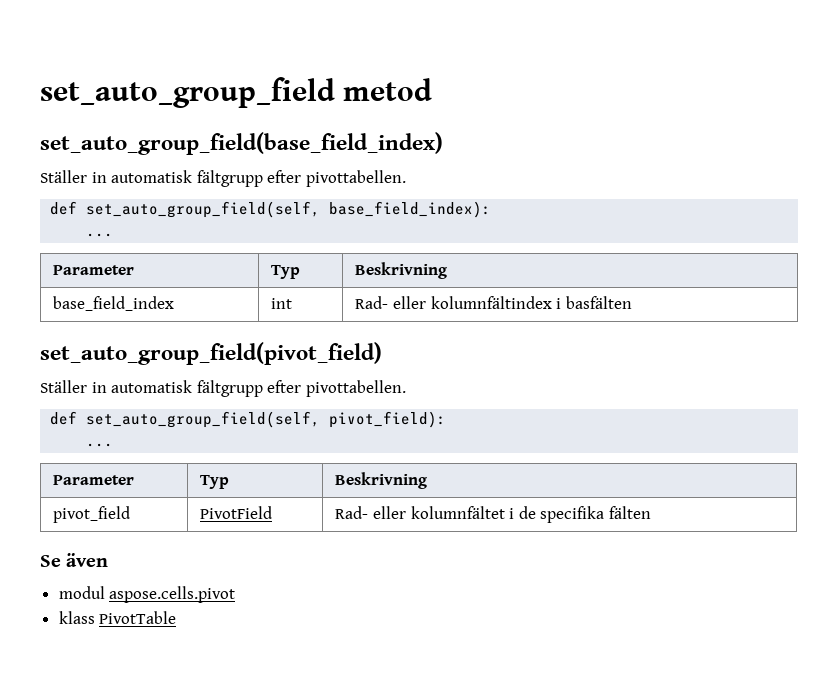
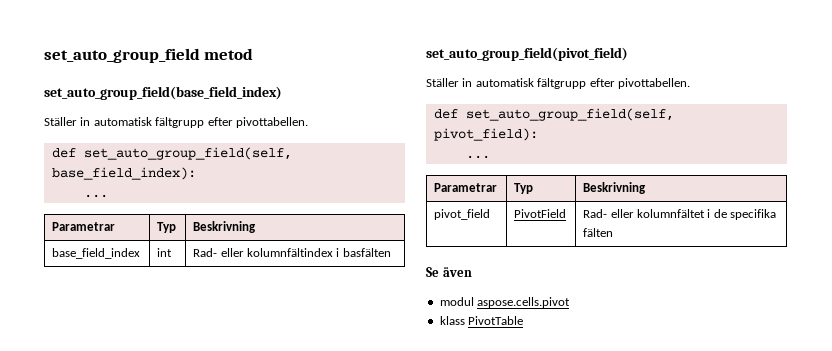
  def set_auto_group_field(self, base_field_index):
  ...
- Parameter | Typ | Beskrivning
+ Parametrar | Typ | Beskrivning
  def set_auto_group_field(self, pivot_field):
  ...
- Parameter | Typ | Beskrivning
+ Parametrar | Typ | Beskrivning

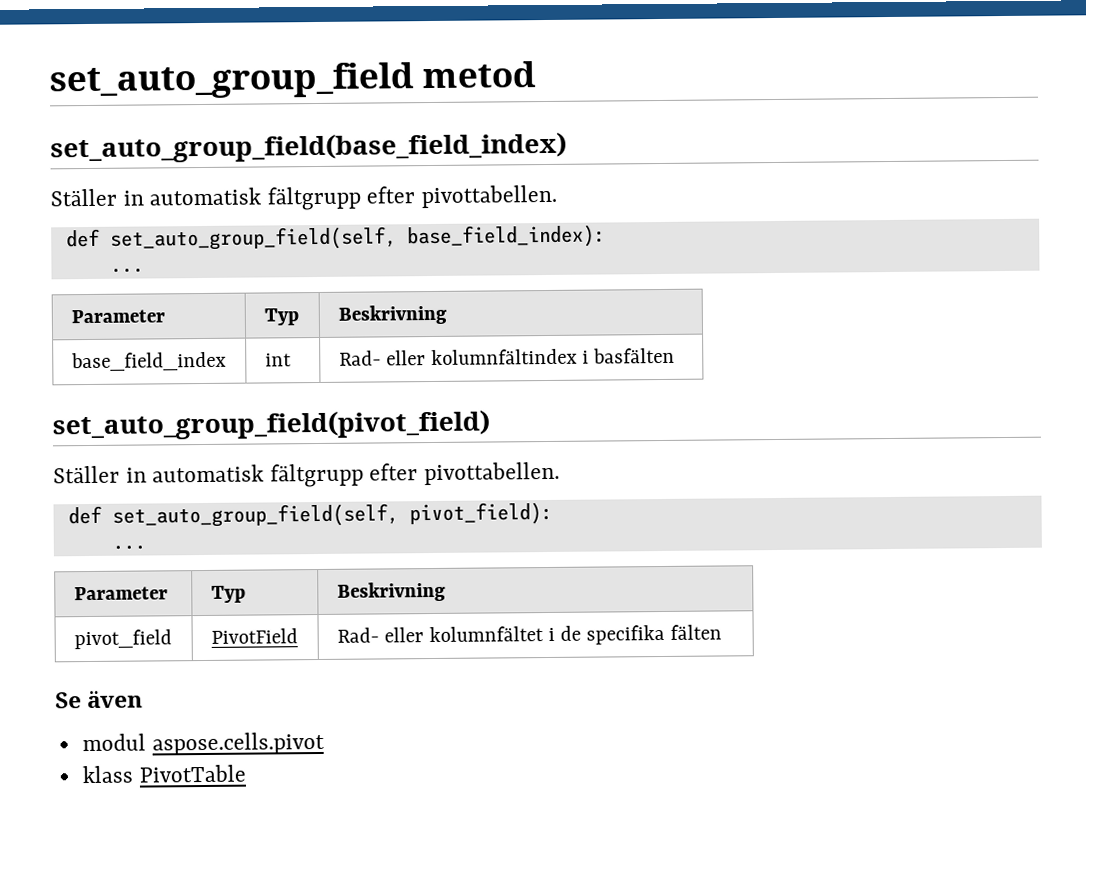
  def set_auto_group_field(self, base_field_index):
  ...
- Parametrar | Typ | Beskrivning
+ Parameter | Typ | Beskrivning
  def set_auto_group_field(self, pivot_field):
  ...
- Parametrar | Typ | Beskrivning
+ Parameter | Typ | Beskrivning

